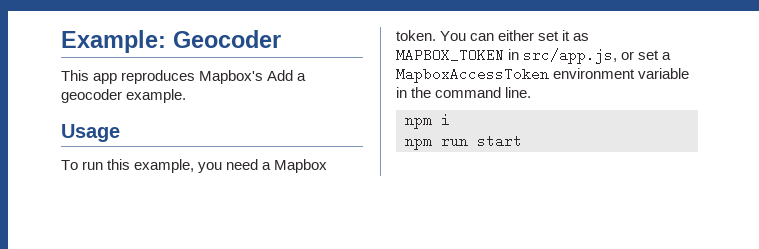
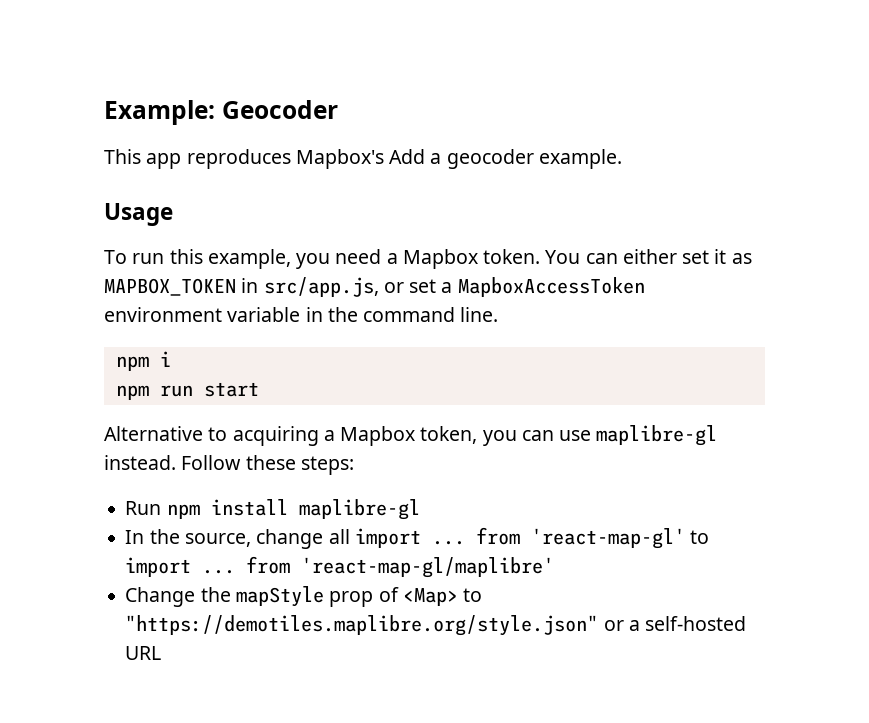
+ Alternative to acquiring a Mapbox token, you can use maplibre-gl instead. Follow these steps:
+ Run npm install maplibre-gl
+ In the source, change all import ... from 'react-map-gl' to import ... from 'react-map-gl/maplibre'
+ Change the mapStyle prop of <Map> to "https://demotiles.maplibre.org/style.json" or a self-hosted URL

